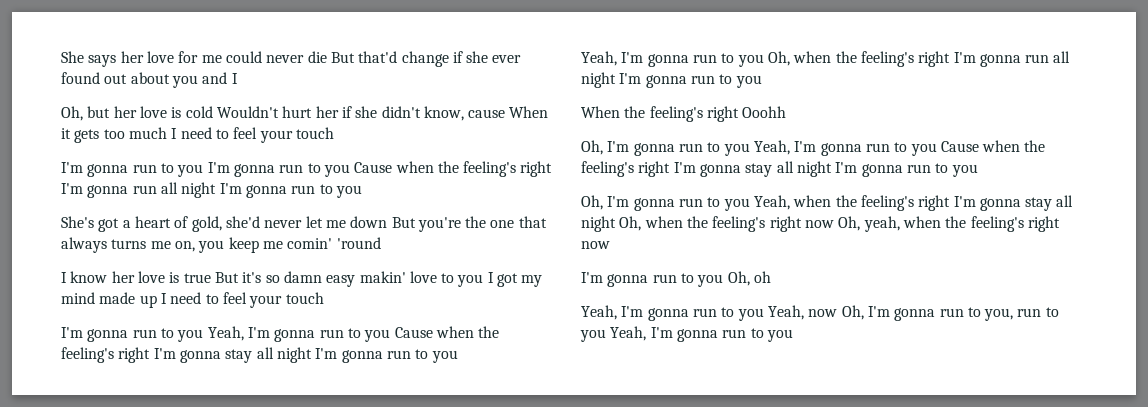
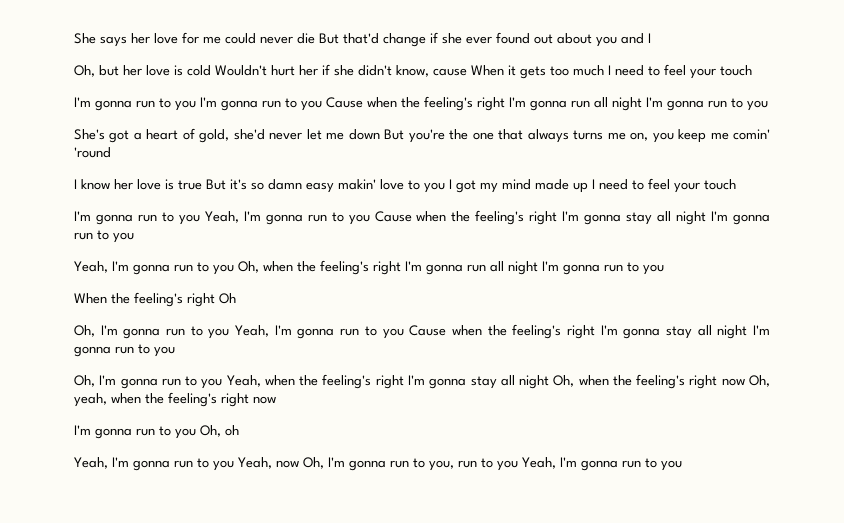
- When the feeling's right Ooohh
+ When the feeling's right Oh

